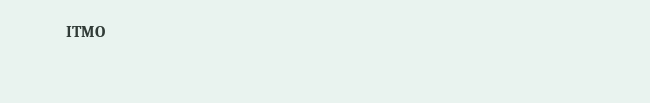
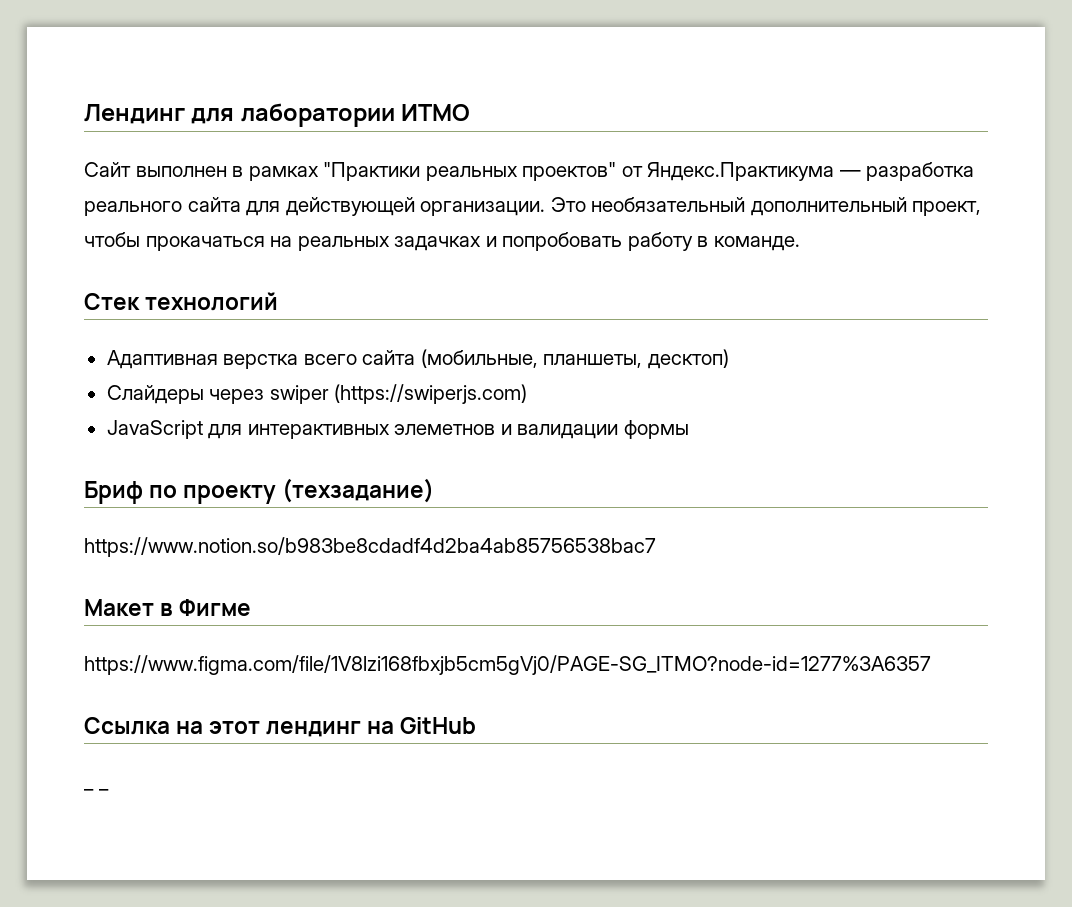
- ITMO
+ Лендинг для лаборатории ИТМО
+ Сайт выполнен в рамках "Практики реальных проектов" от Яндекс.Практикума — разработка реального сайта для действующей организации. Это необязательный дополнительный проект, чтобы прокачаться на реальных задачках и попробовать работу в команде.
+ Стек технологий
+ Адаптивная верстка всего сайта (мобильные, планшеты, десктоп)
+ Слайдеры через swiper (https://swiperjs.com)
+ JavaScript для интерактивных элеметнов и валидации формы
+ Бриф по проекту (техзадание)
+ https://www.notion.so/b983be8cdadf4d2ba4ab85756538bac7
+ Макет в Фигме
+ https://www.figma.com/file/1V8lzi168fbxjb5cm5gVj0/PAGE-SG_ITMO?node-id=1277%3A6357
+ Ссылка на этот лендинг на GitHub
+ _ _

